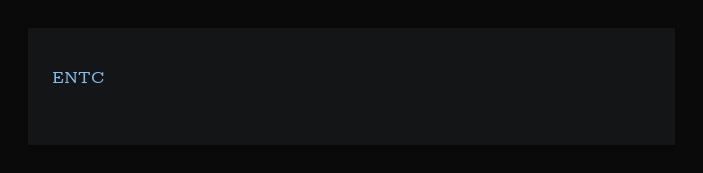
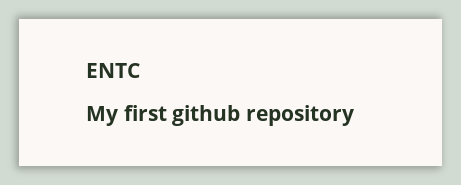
+ My first github repository

